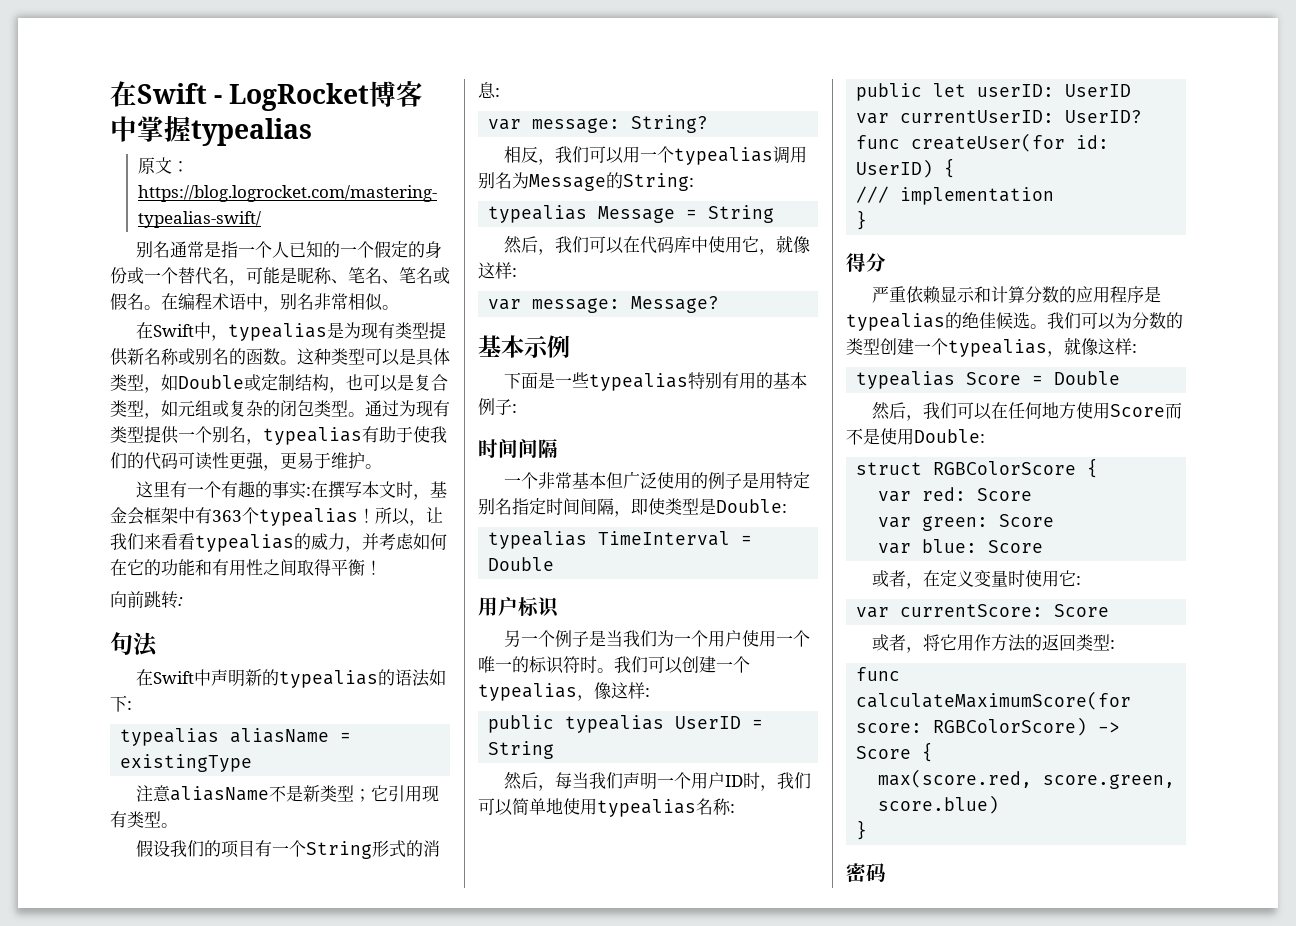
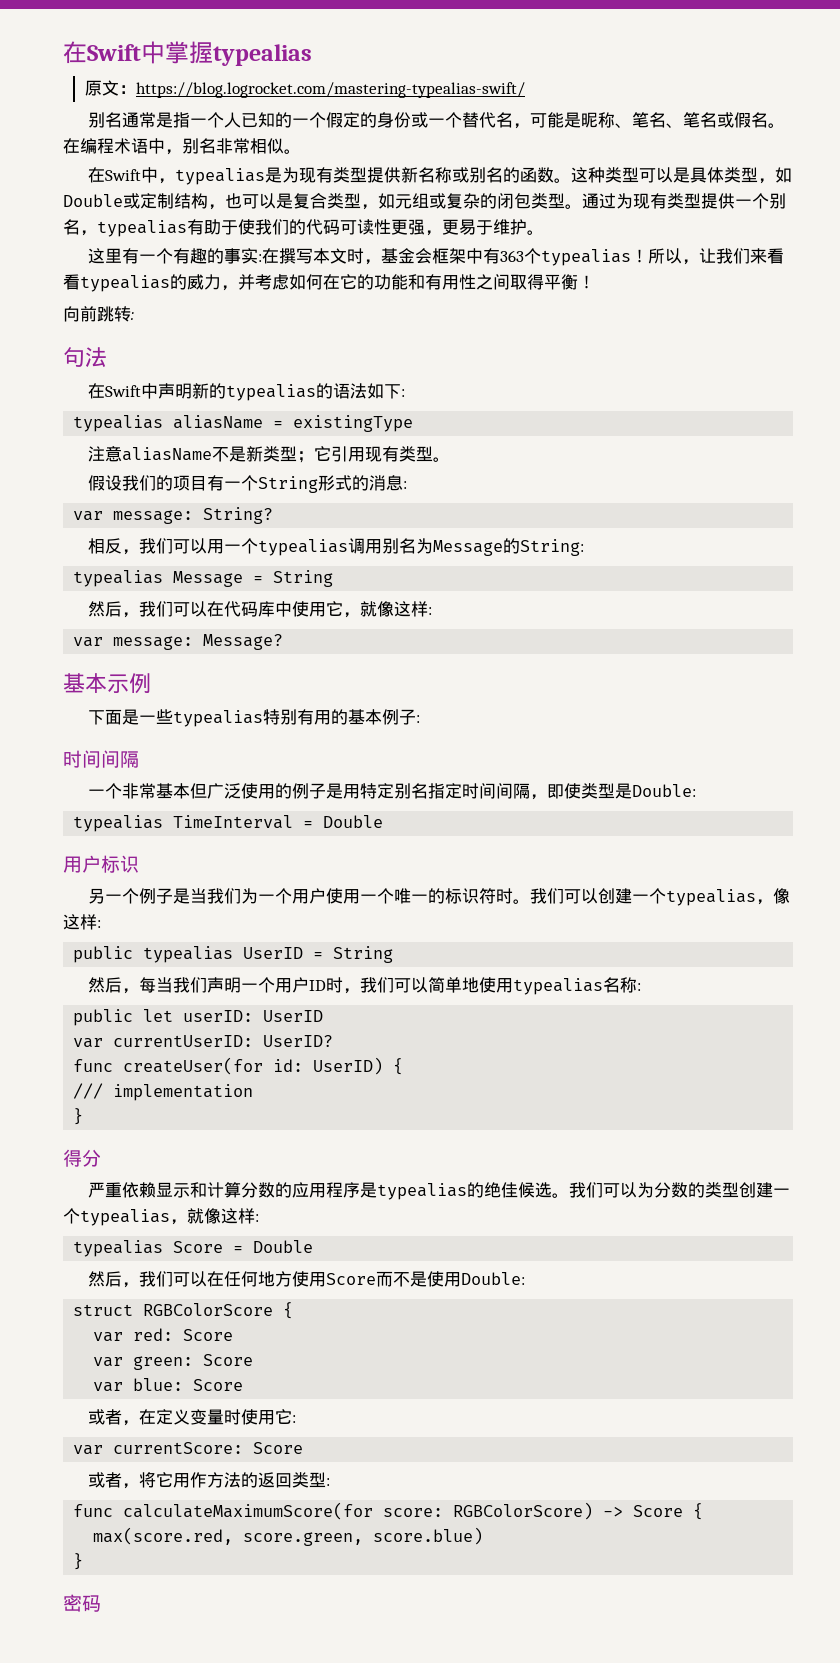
- 在Swift - LogRocket博客中掌握typealias
+ 在Swift中掌握typealias

